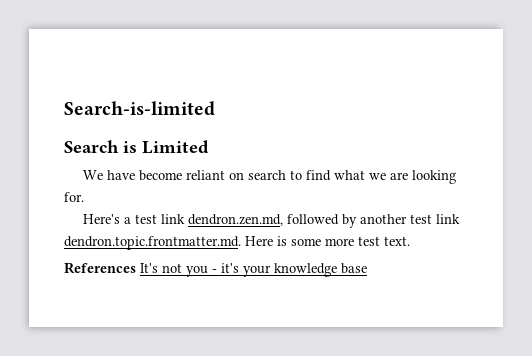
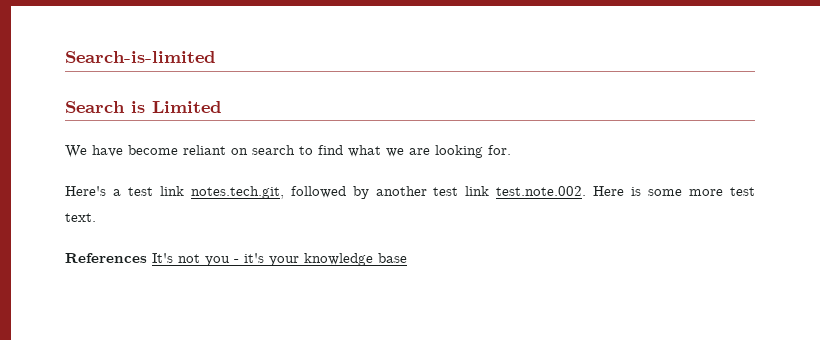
- Here's a test link dendron.zen.md, followed by another test link dendron.topic.frontmatter.md. Here is some more test text.
+ Here's a test link notes.tech.git, followed by another test link test.note.002. Here is some more test text.

